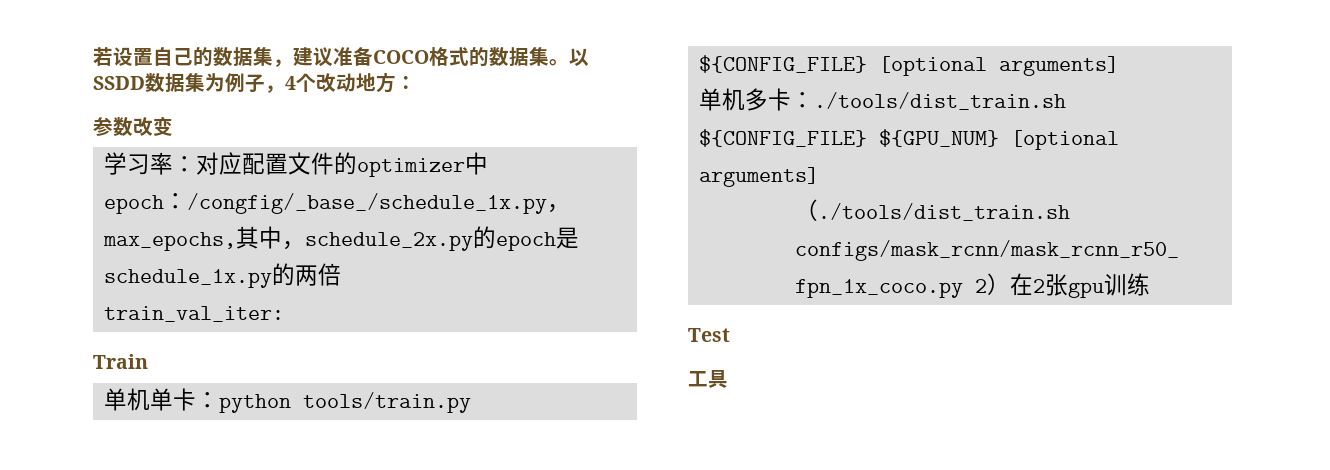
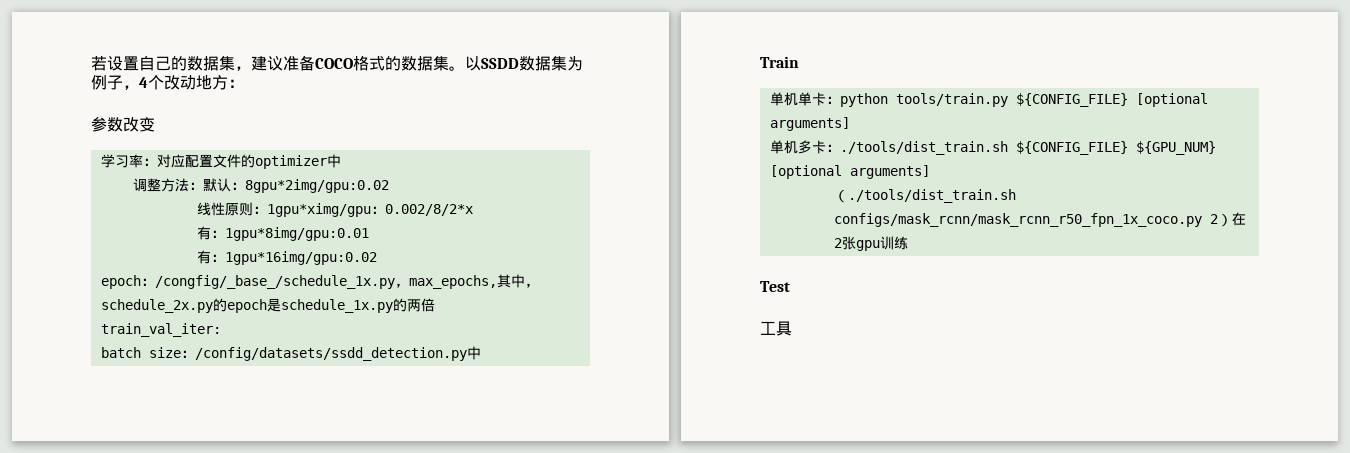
+ 调整方法：默认：8gpu*2img/gpu:0.02
+ 线性原则：1gpu*ximg/gpu：0.002/8/2*x
+ 有：1gpu*8img/gpu:0.01
+ 有：1gpu*16img/gpu:0.02
+ batch size：/config/datasets/ssdd_detection.py中

